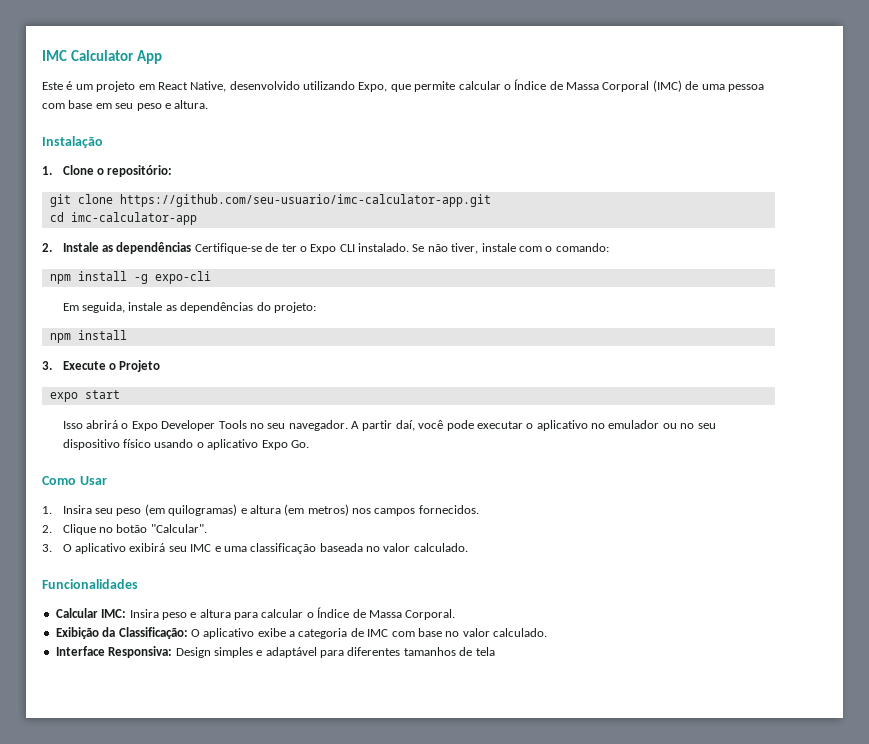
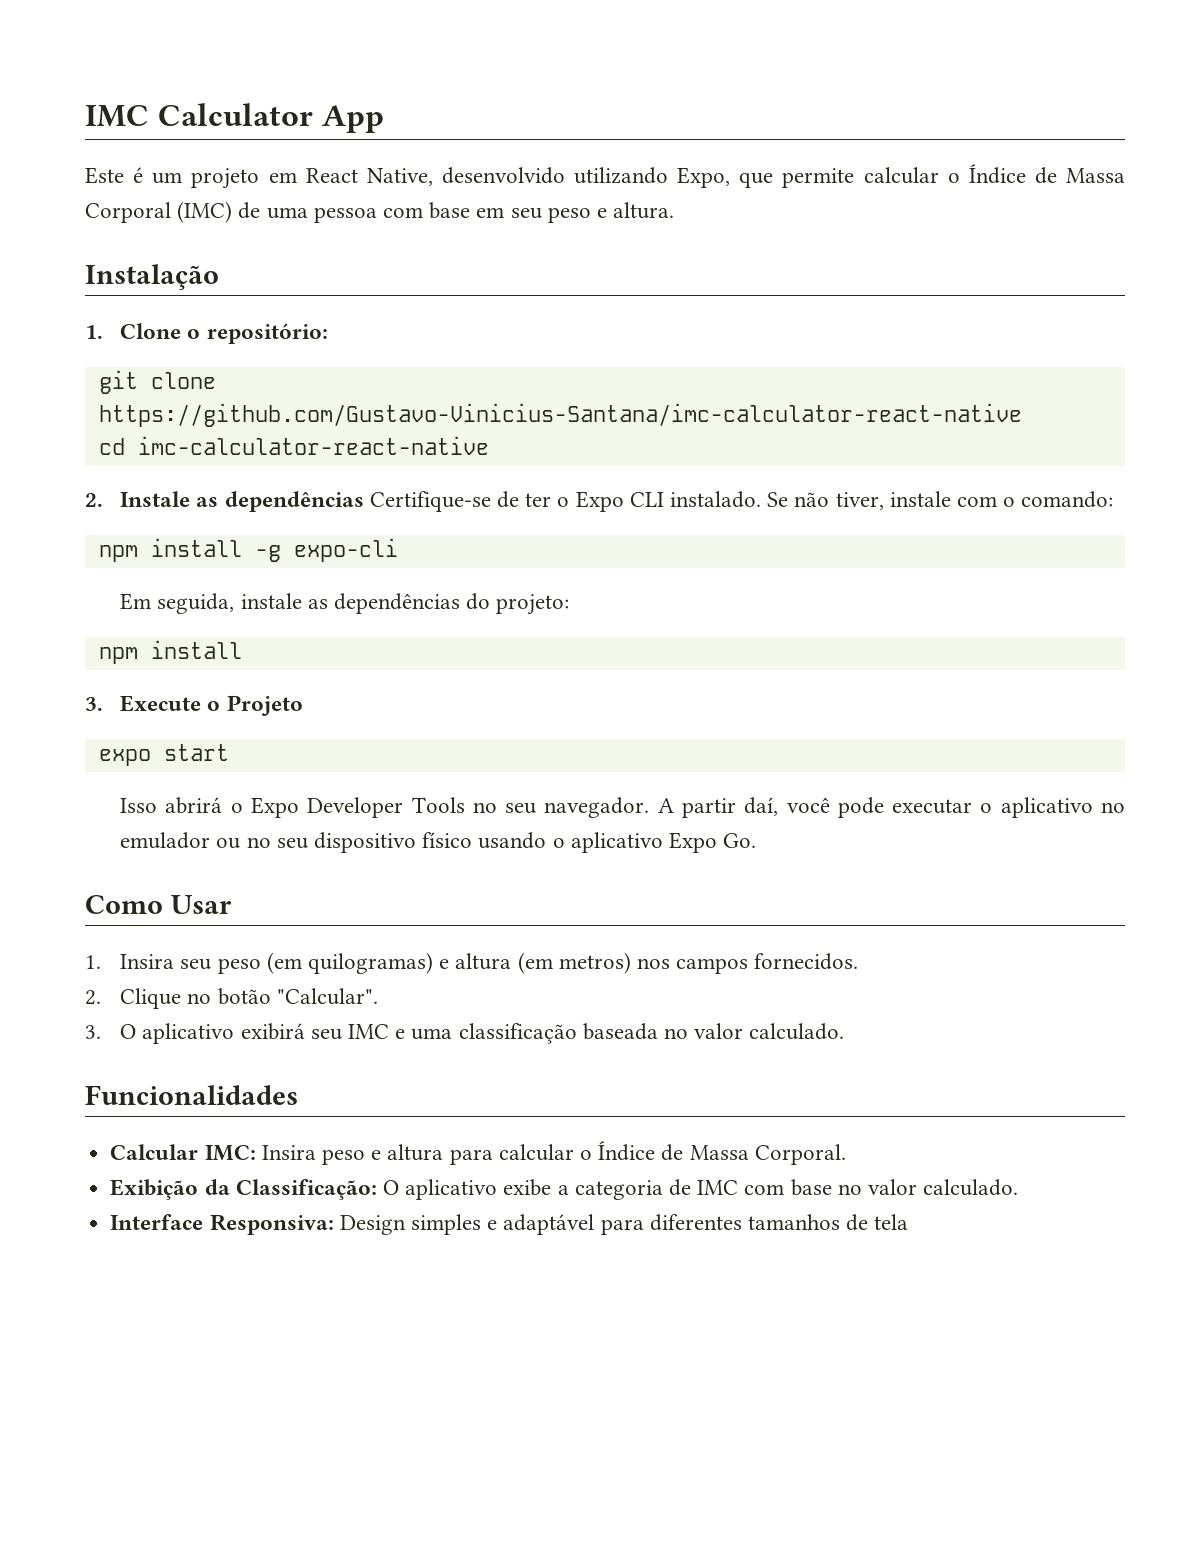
- git clone https://github.com/seu-usuario/imc-calculator-app.git
+ git clone https://github.com/Gustavo-Vinicius-Santana/imc-calculator-react-native
- cd imc-calculator-app
+ cd imc-calculator-react-native

